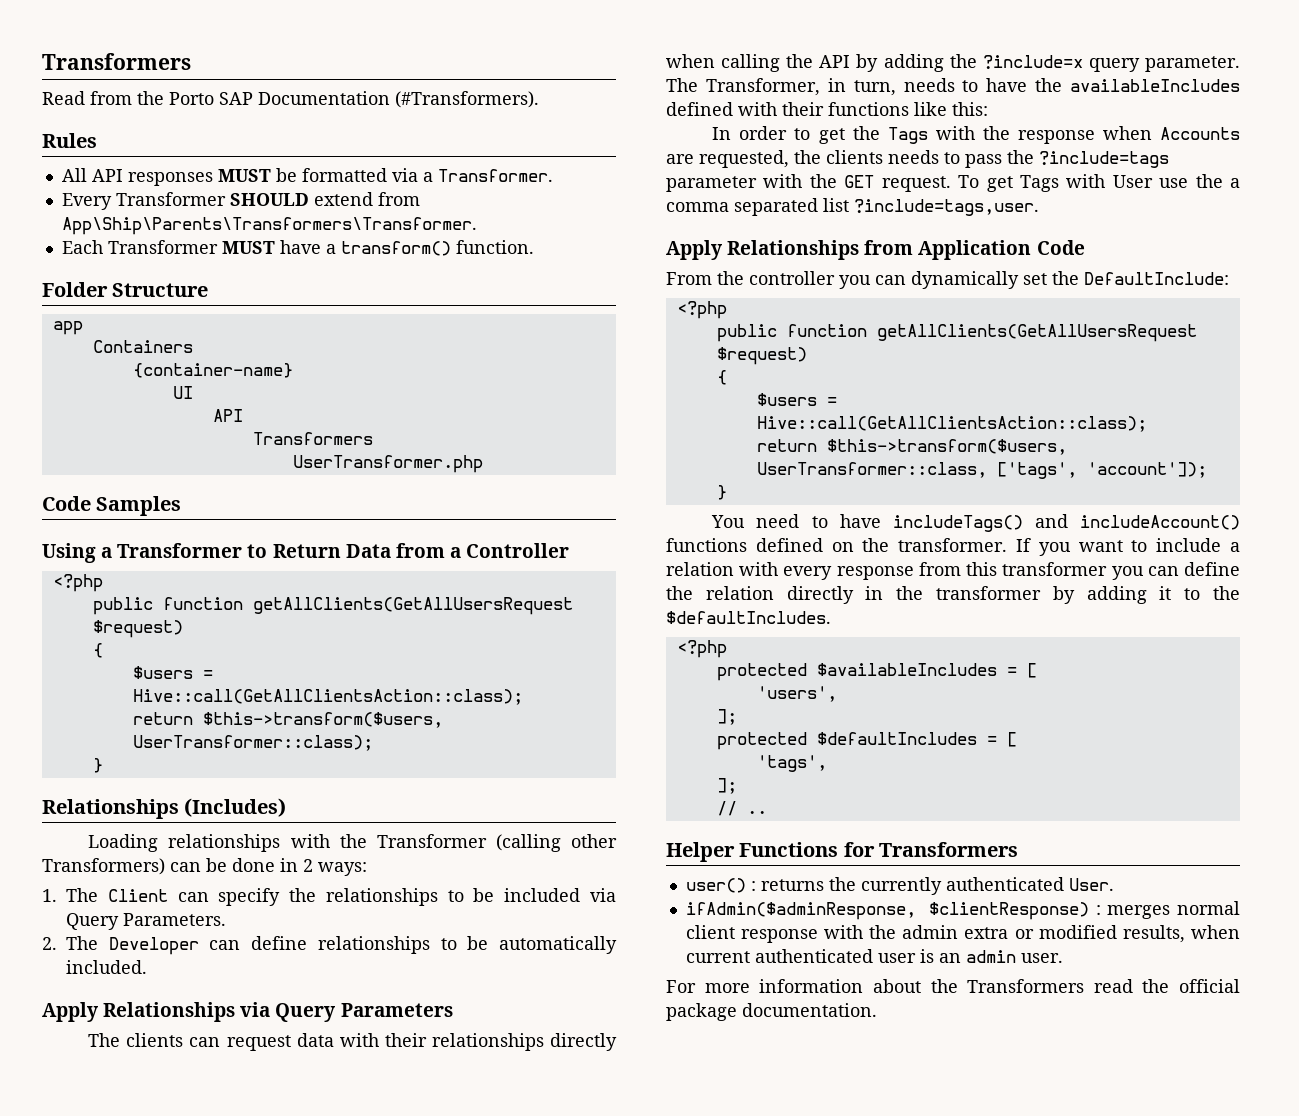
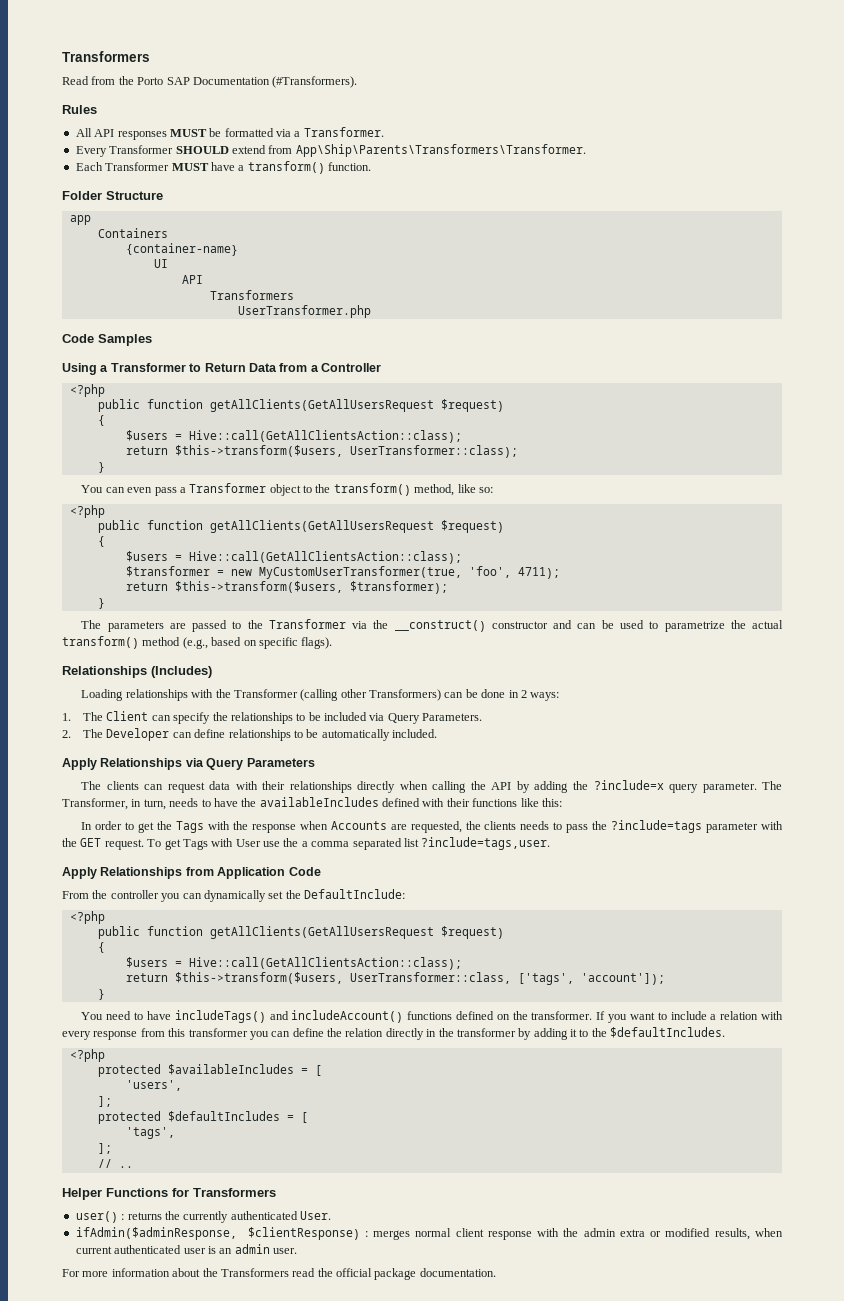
+ You can even pass a Transformer object to the transform() method, like so:
+ <?php
+ public function getAllClients(GetAllUsersRequest $request)
+ {
+ $users = Hive::call(GetAllClientsAction::class);
+ $transformer = new MyCustomUserTransformer(true, 'foo', 4711);
+ return $this->transform($users, $transformer);
+ }
+ The parameters are passed to the Transformer via the __construct() constructor and can be used to parametrize the actual transform() method (e.g., based on specific flags).

